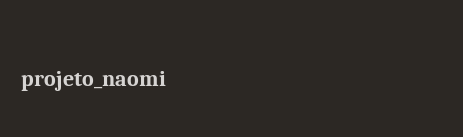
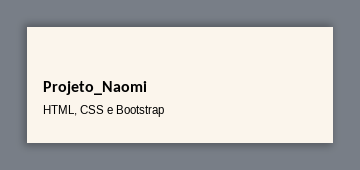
- projeto_naomi
+ Projeto_Naomi
+ HTML, CSS e Bootstrap

